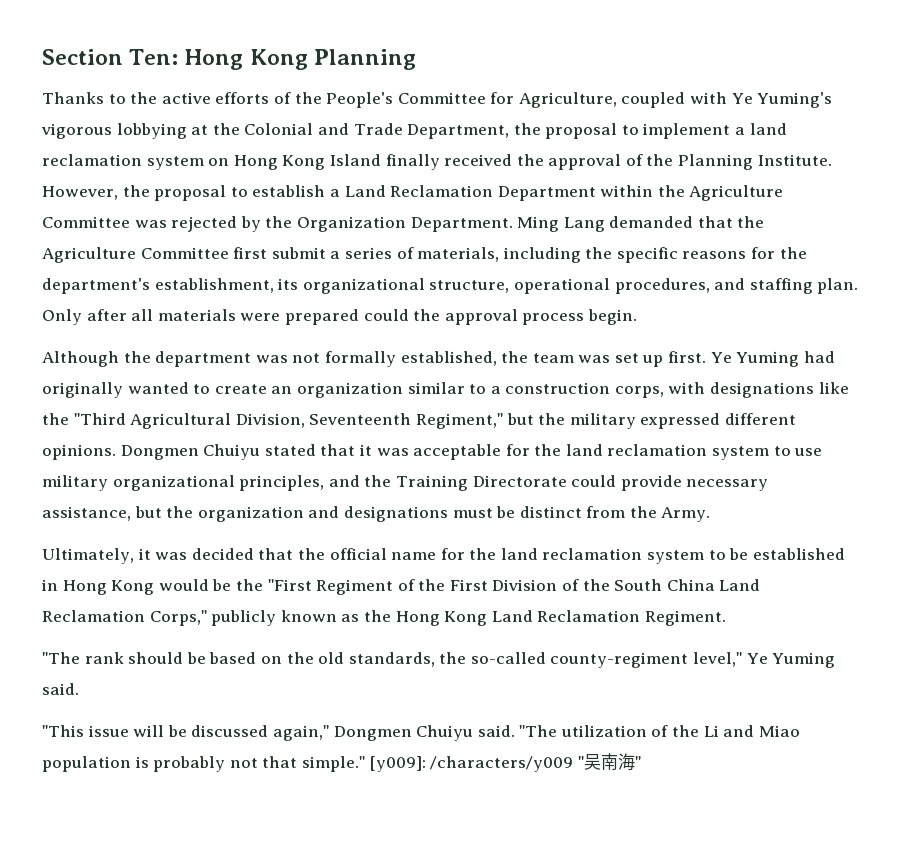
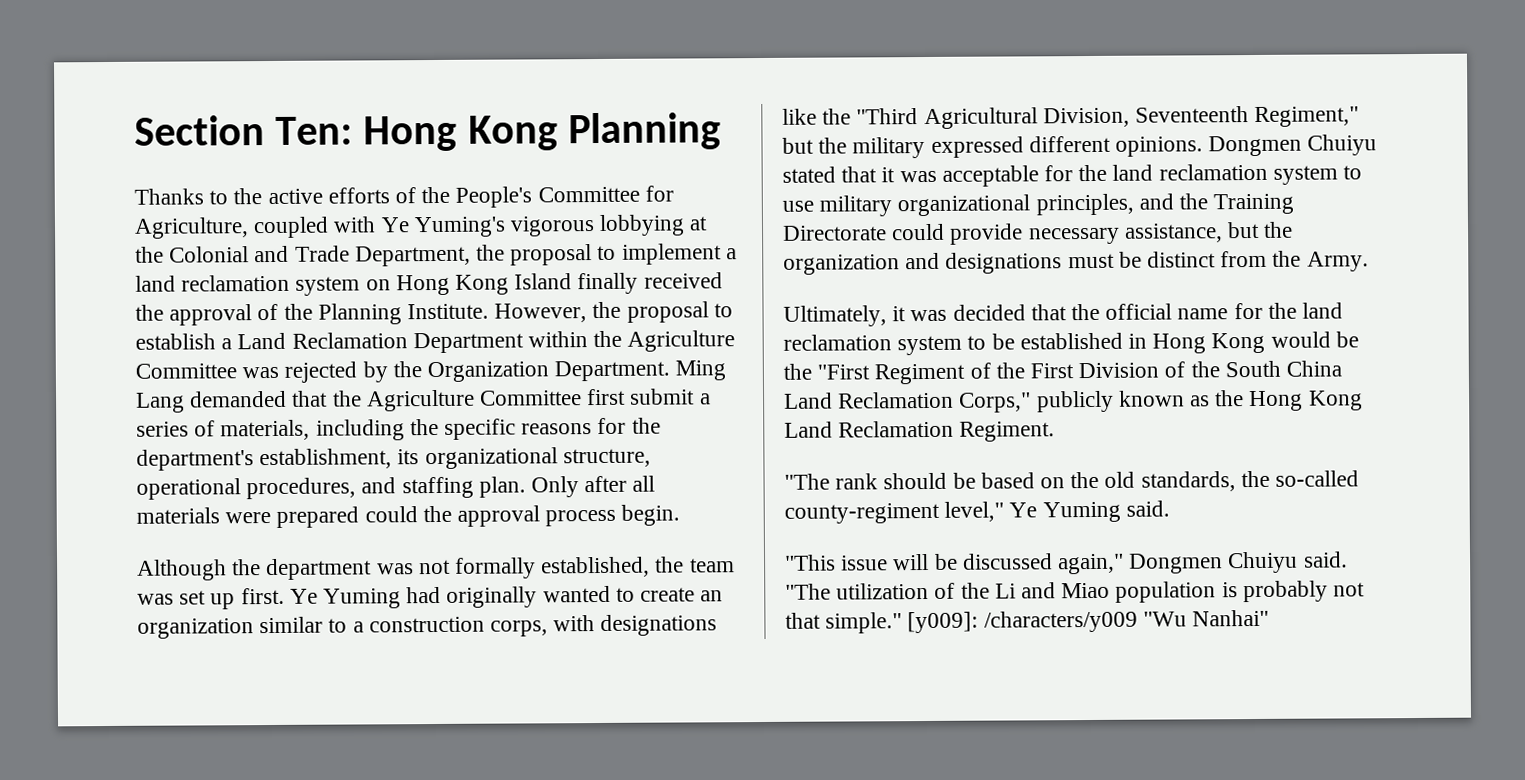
- [y009]: /characters/y009 "吴南海"
+ [y009]: /characters/y009 "Wu Nanhai"

